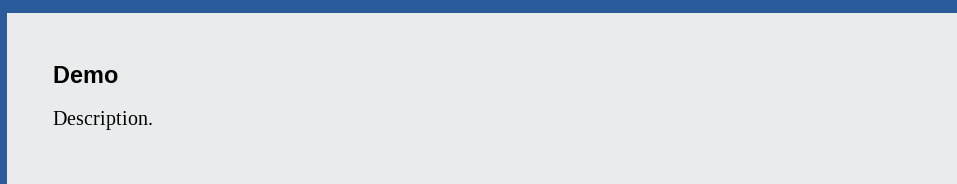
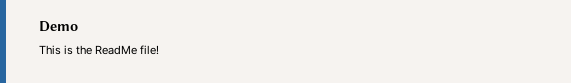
- Description.
+ This is the ReadMe file!

